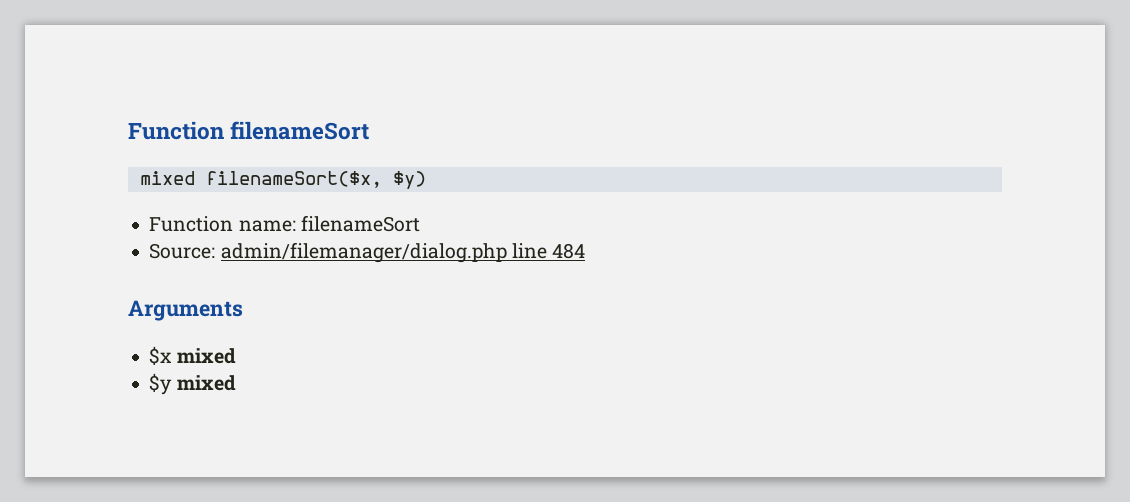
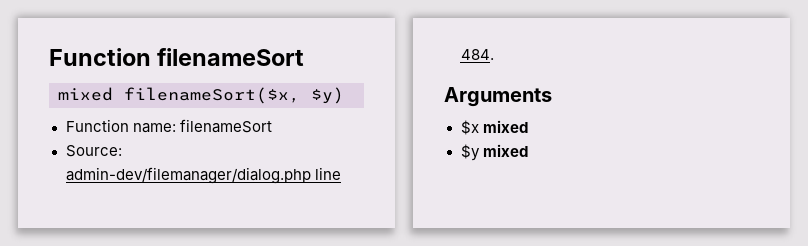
- Source: admin/filemanager/dialog.php line 484
+ Source: admin-dev/filemanager/dialog.php line 484.

